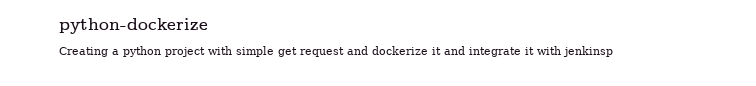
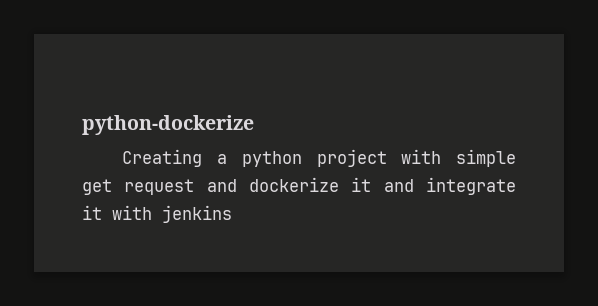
- Creating a python project with simple get request and dockerize it and integrate it with jenkinsp
+ Creating a python project with simple get request and dockerize it and integrate it with jenkins

